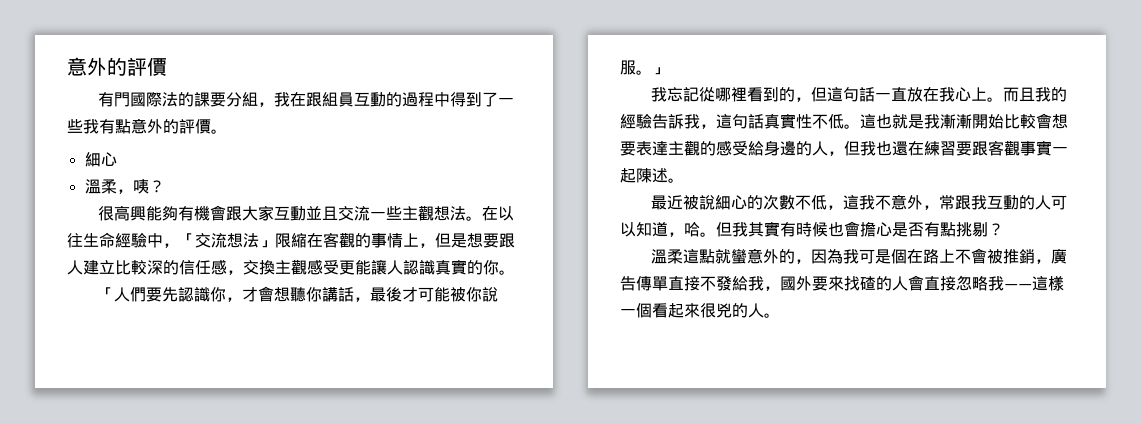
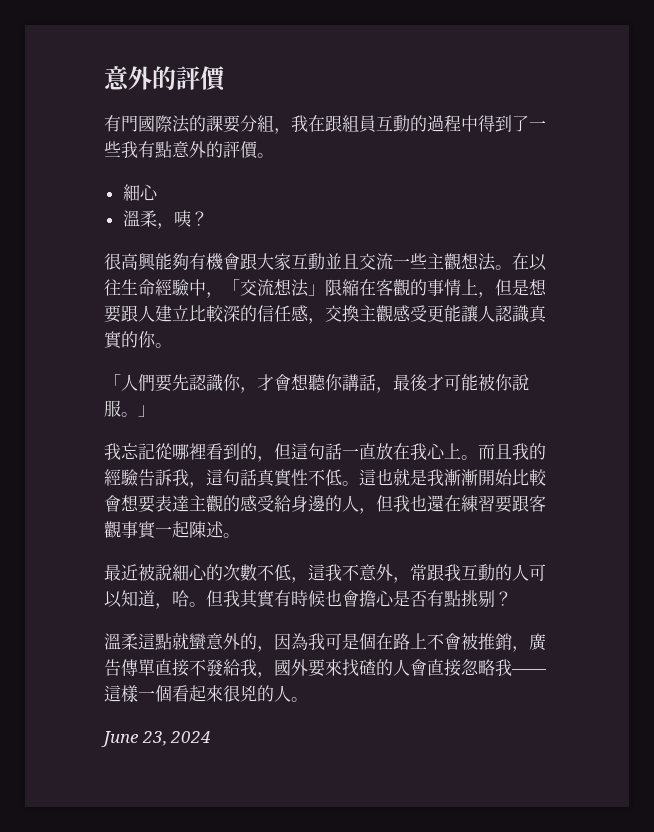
+ June 23, 2024

